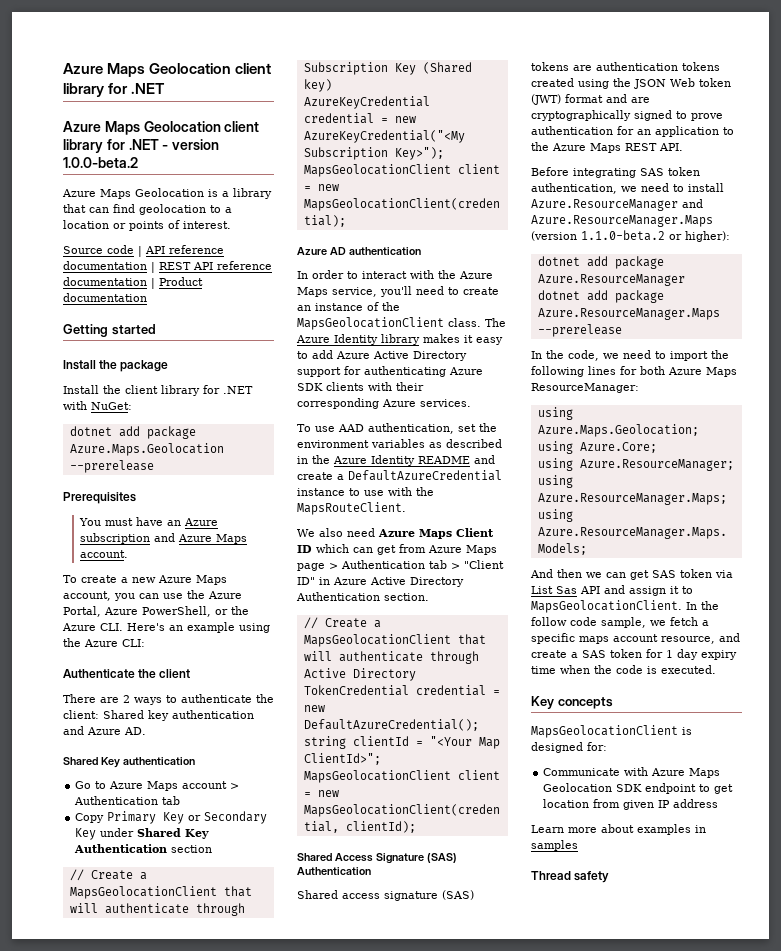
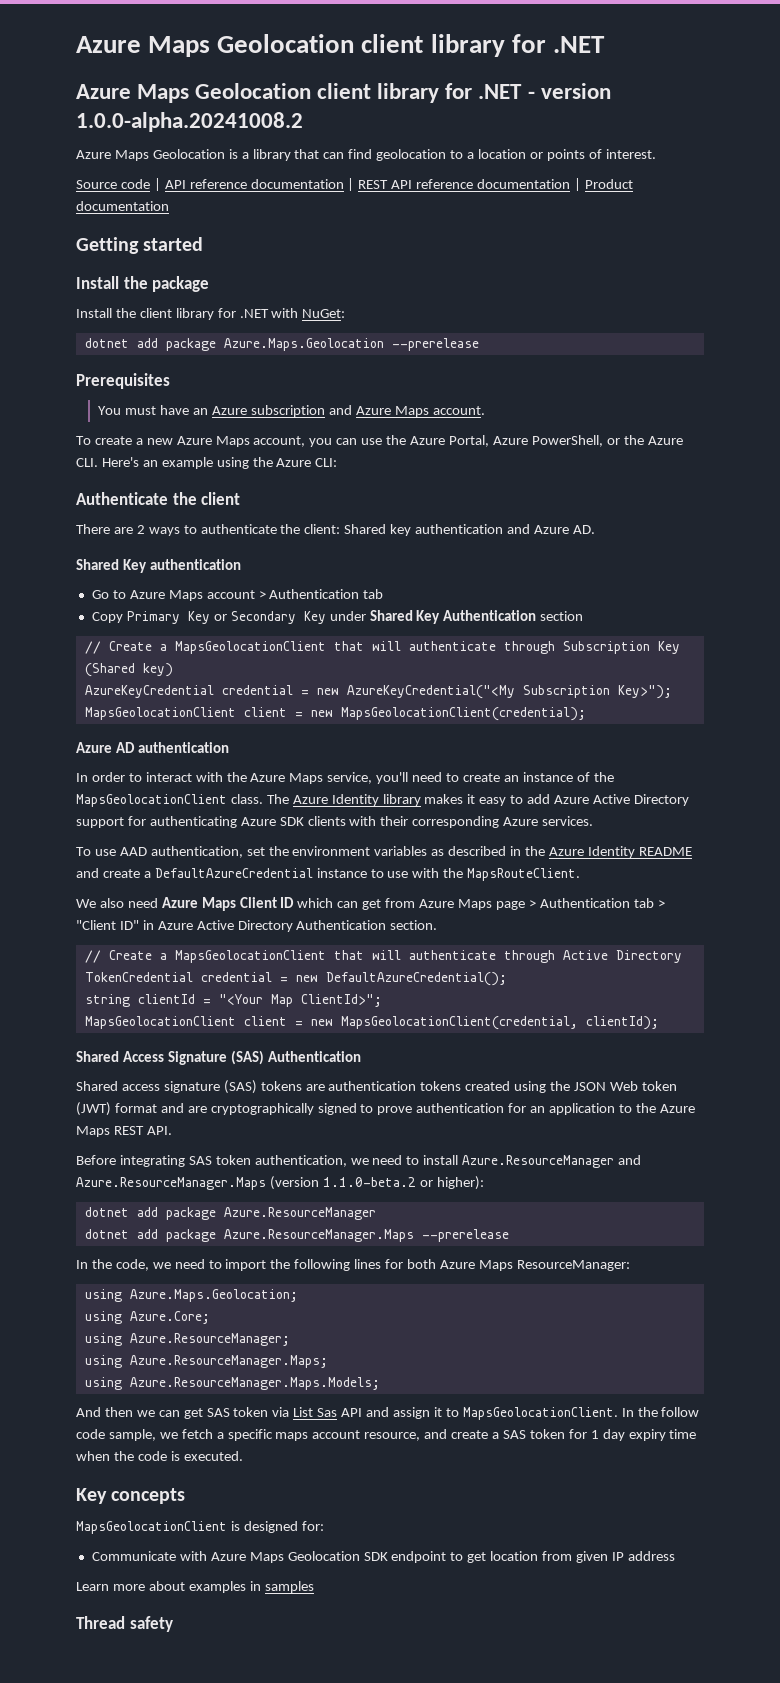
- Azure Maps Geolocation client library for .NET - version 1.0.0-beta.2
+ Azure Maps Geolocation client library for .NET - version 1.0.0-alpha.20241008.2

